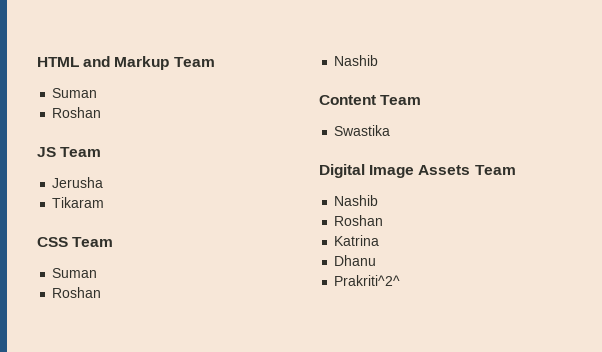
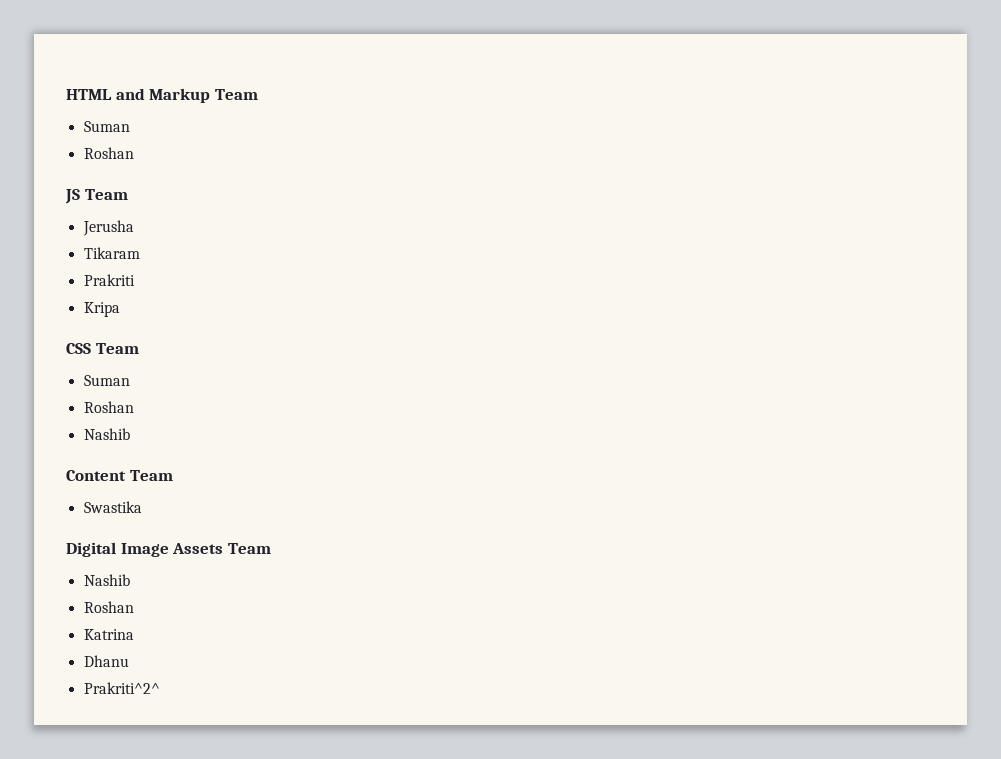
+ Prakriti
+ Kripa

